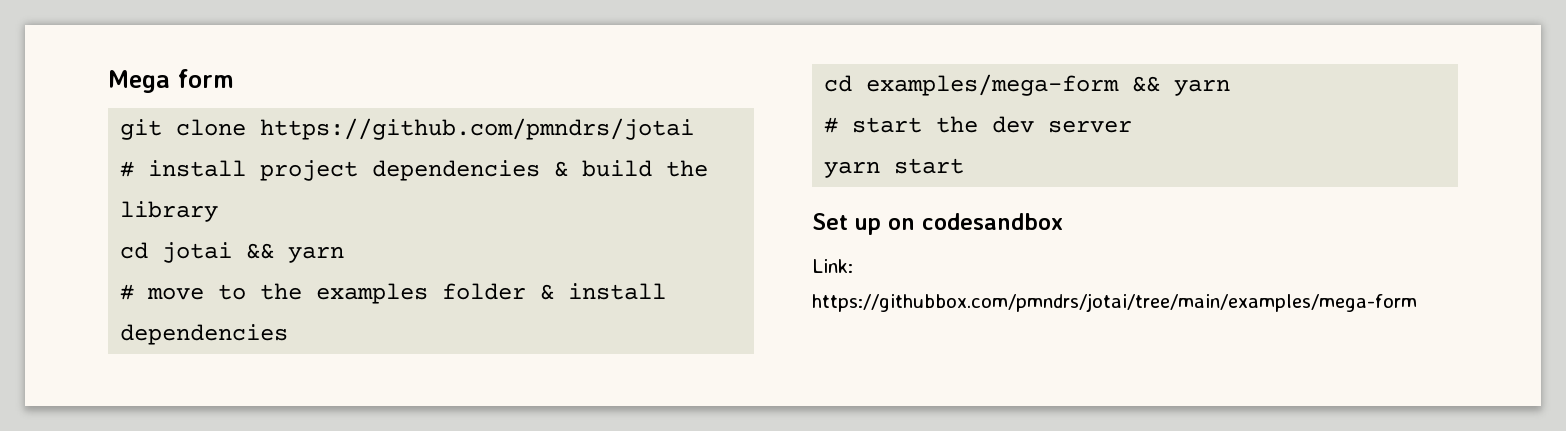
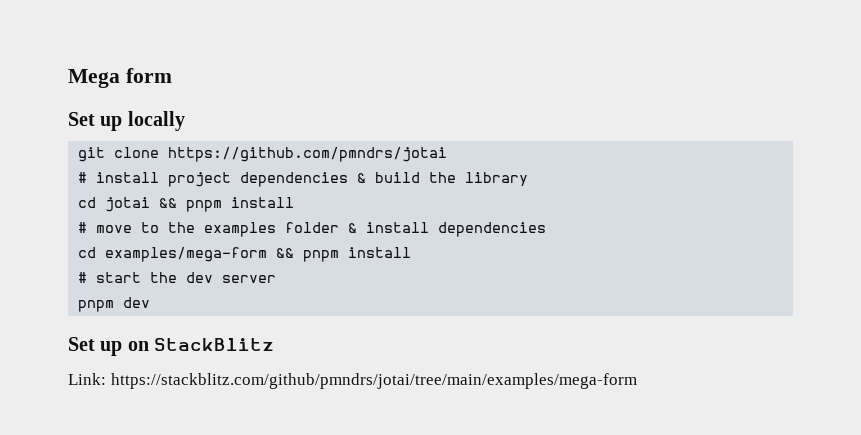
+ Set up locally
- cd jotai && yarn
+ cd jotai && pnpm install
- cd examples/mega-form && yarn
+ cd examples/mega-form && pnpm install
- yarn start
+ pnpm dev
- Set up on codesandbox
+ Set up on StackBlitz
- Link: https://githubbox.com/pmndrs/jotai/tree/main/examples/mega-form
+ Link: https://stackblitz.com/github/pmndrs/jotai/tree/main/examples/mega-form

